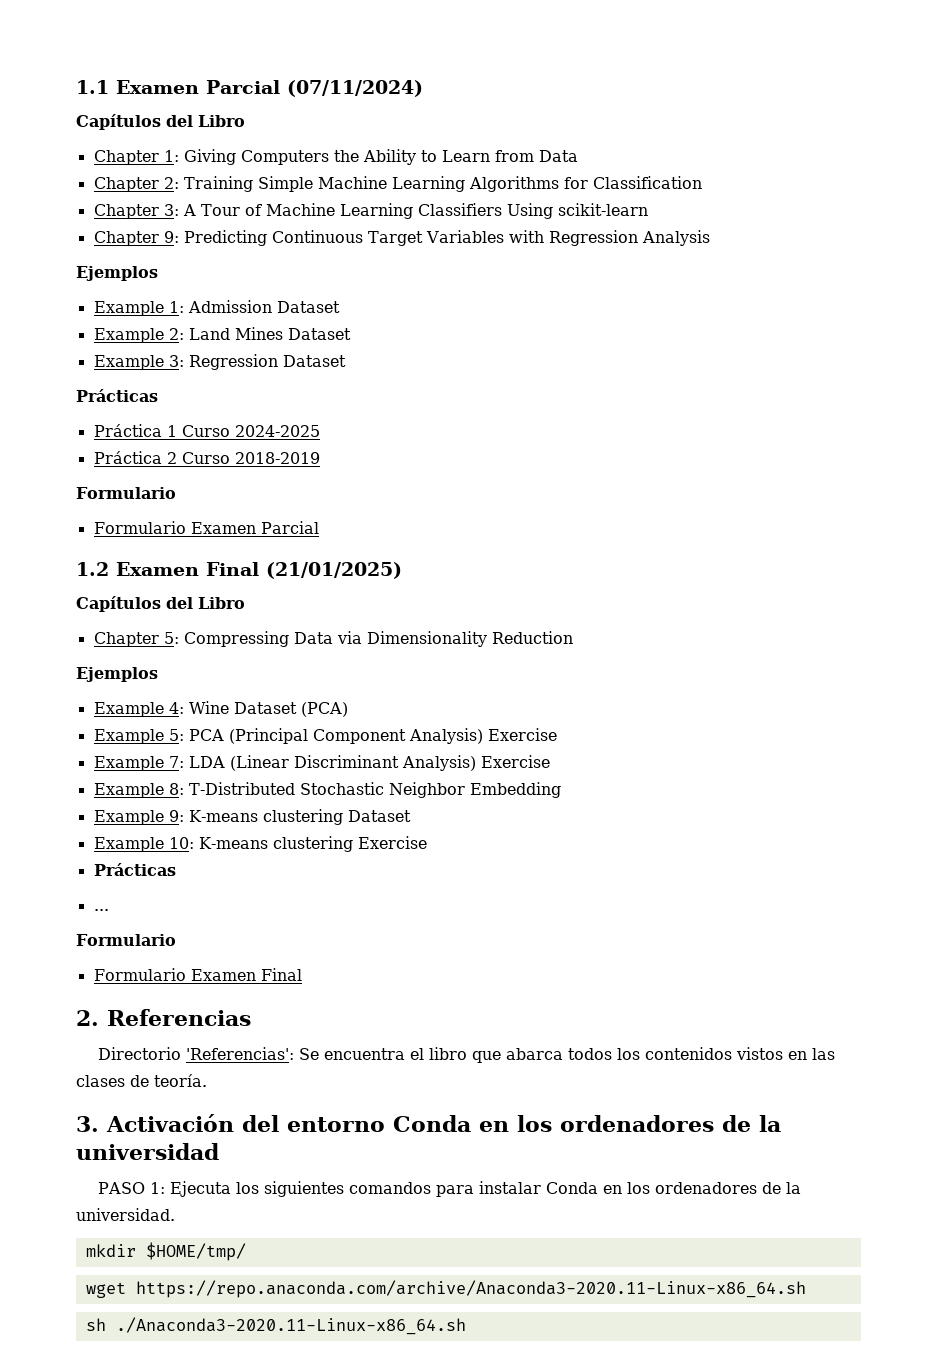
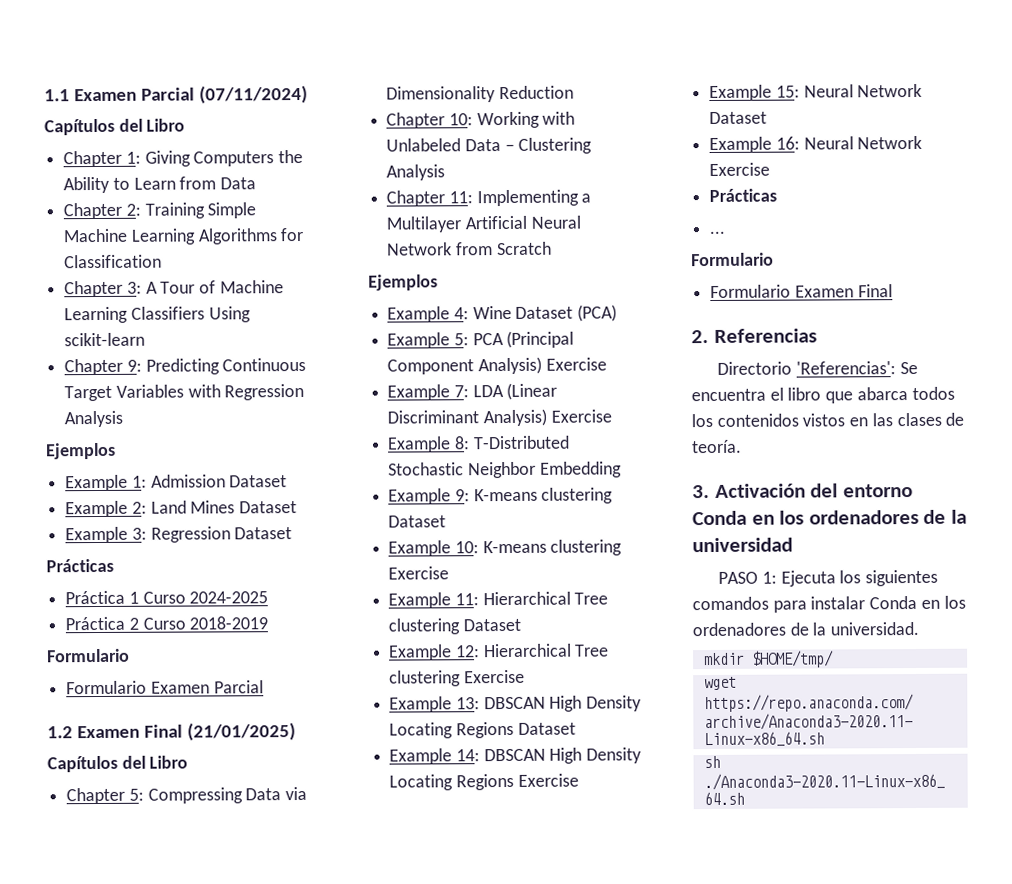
+ Chapter 10: Working with Unlabeled Data – Clustering Analysis
+ Chapter 11: Implementing a Multilayer Artificial Neural Network from Scratch
+ Example 11: Hierarchical Tree clustering Dataset
+ Example 12: Hierarchical Tree clustering Exercise
+ Example 13: DBSCAN High Density Locating Regions Dataset
+ Example 14: DBSCAN High Density Locating Regions Exercise
+ Example 15: Neural Network Dataset
+ Example 16: Neural Network Exercise

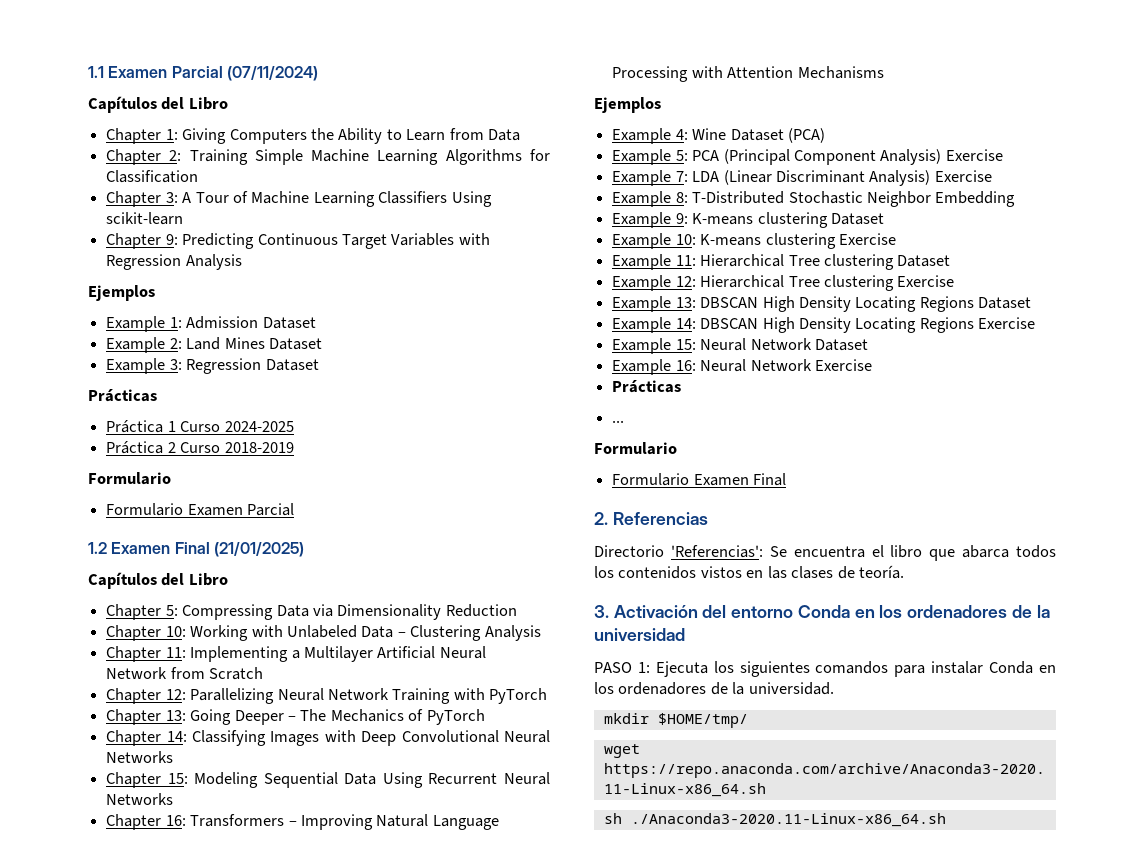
+ Chapter 12: Parallelizing Neural Network Training with PyTorch
+ Chapter 13: Going Deeper – The Mechanics of PyTorch
+ Chapter 14: Classifying Images with Deep Convolutional Neural Networks
+ Chapter 15: Modeling Sequential Data Using Recurrent Neural Networks
+ Chapter 16: Transformers – Improving Natural Language Processing with Attention Mechanisms

